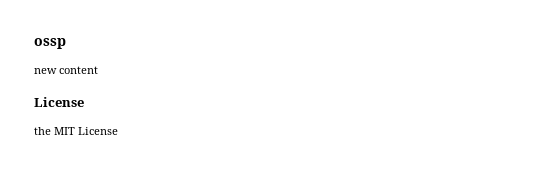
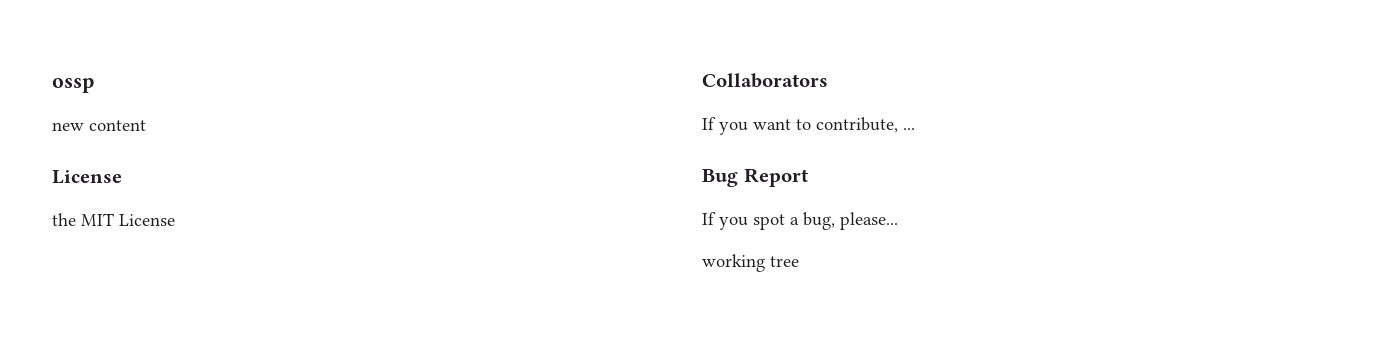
+ Collaborators
+ If you want to contribute, ...
+ Bug Report
+ If you spot a bug, please...
+ working tree

